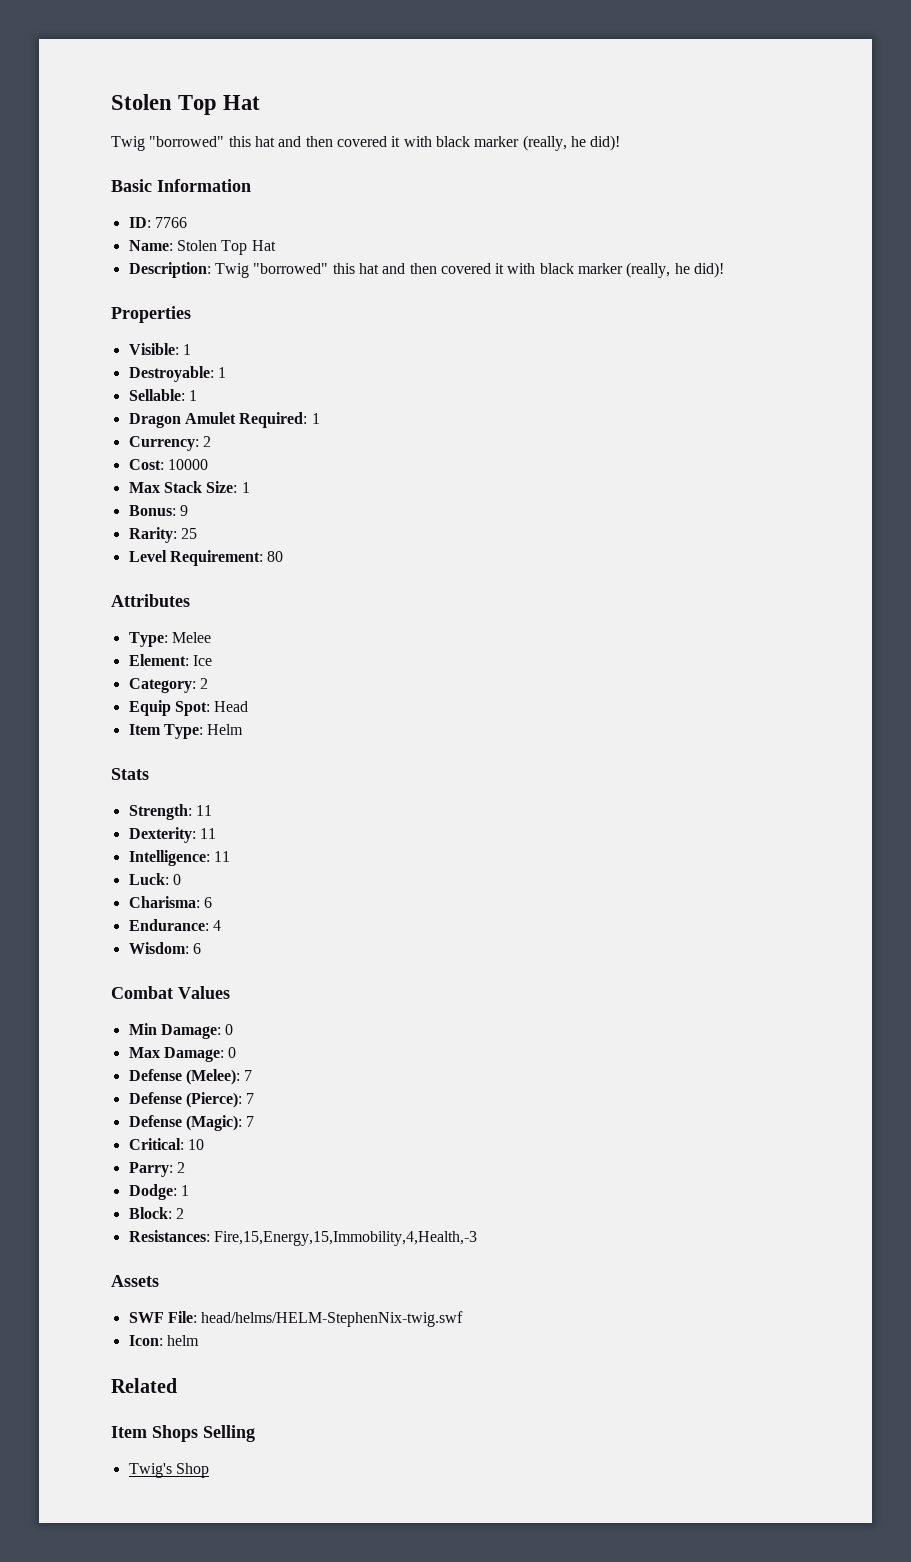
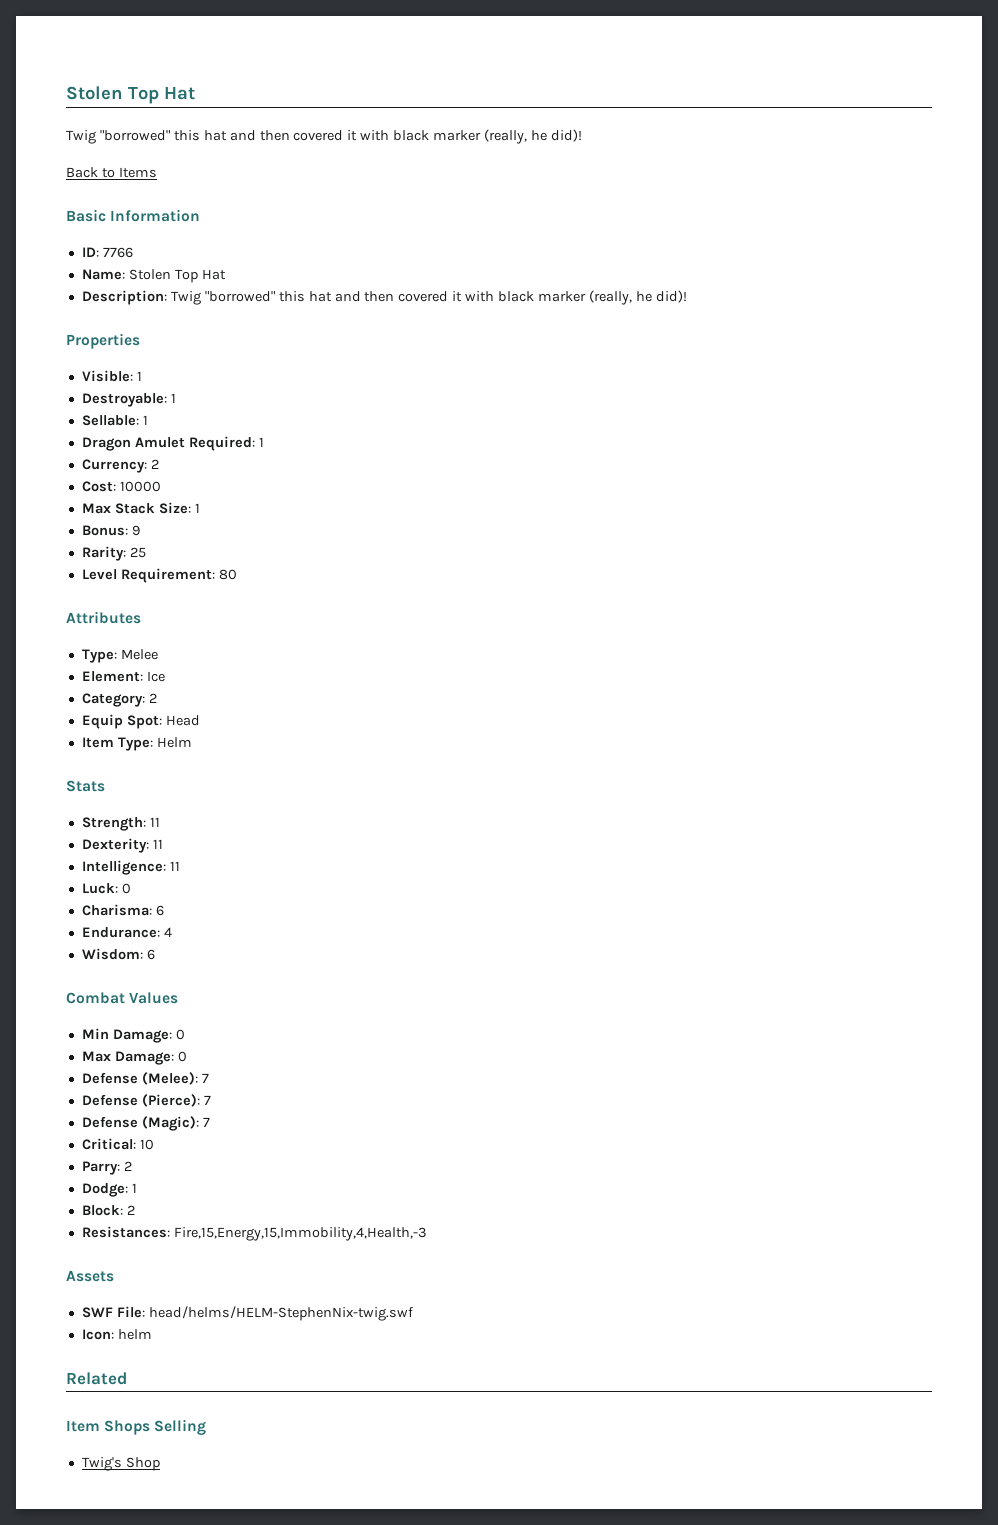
+ Back to Items

